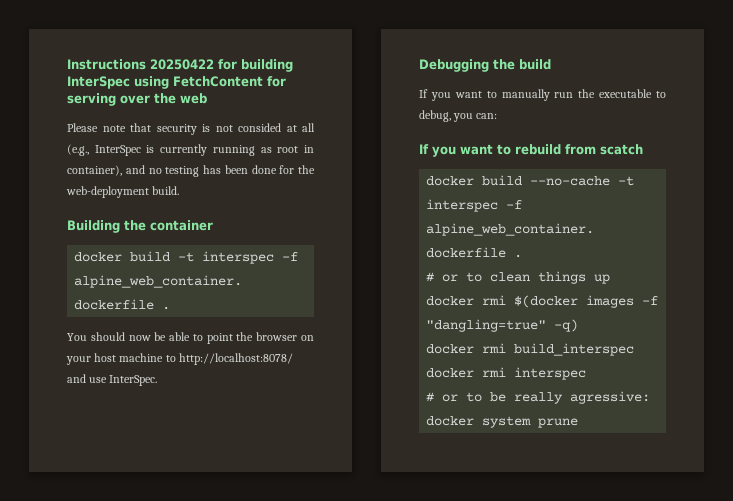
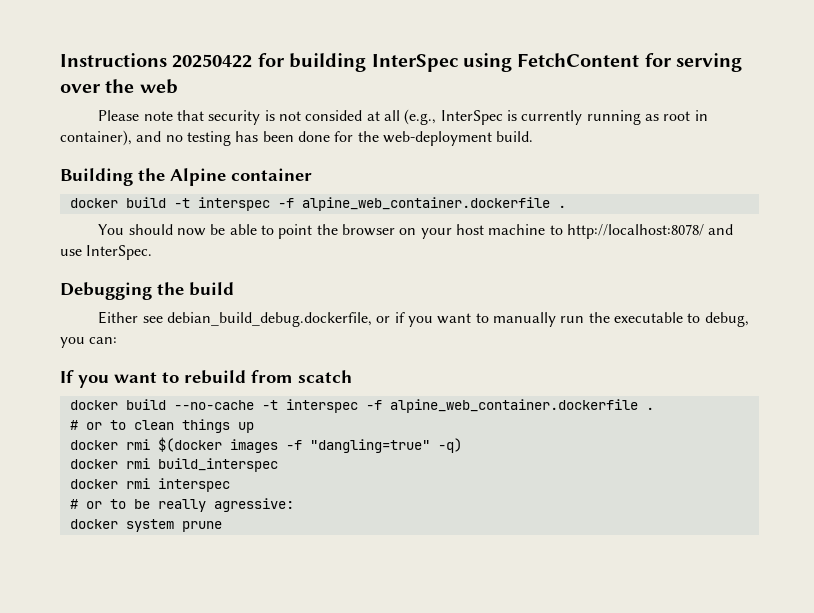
- Building the container
+ Building the Alpine container
- If you want to manually run the executable to debug, you can:
+ Either see debian_build_debug.dockerfile, or if you want to manually run the executable to debug, you can:

